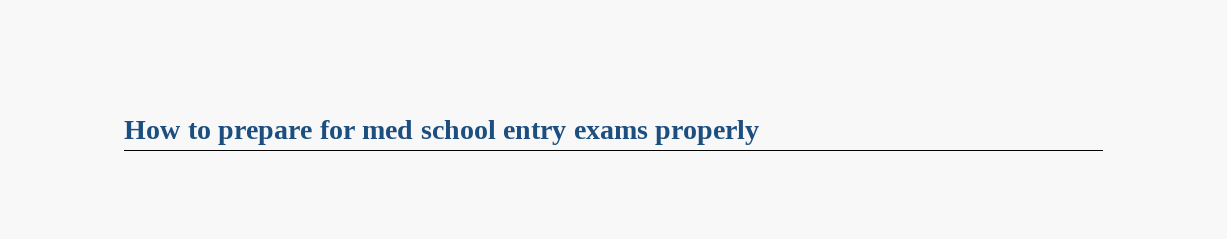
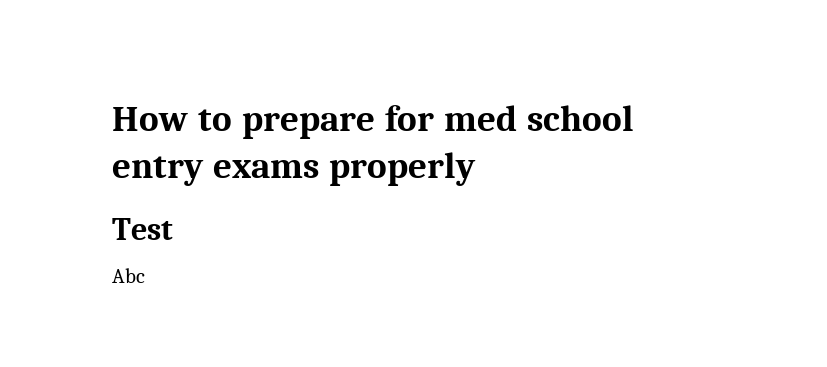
+ Test
+ Abc

